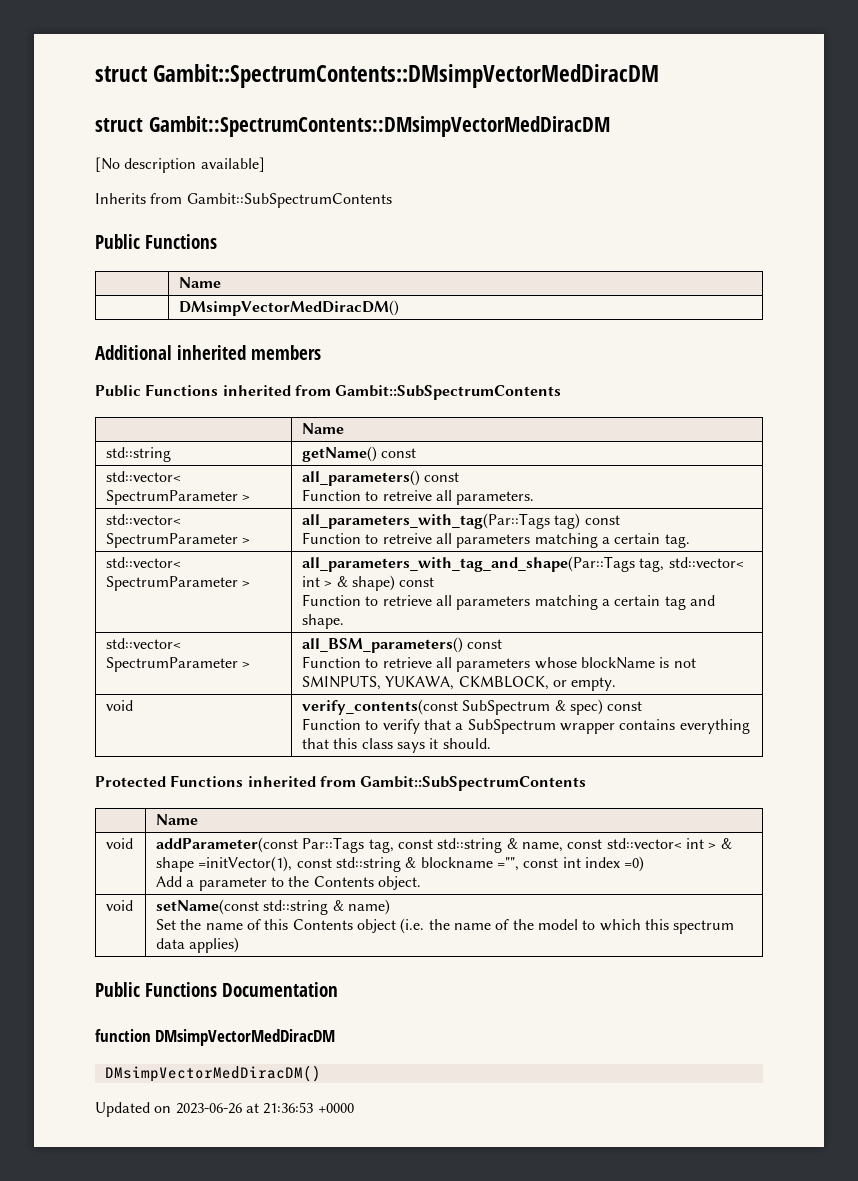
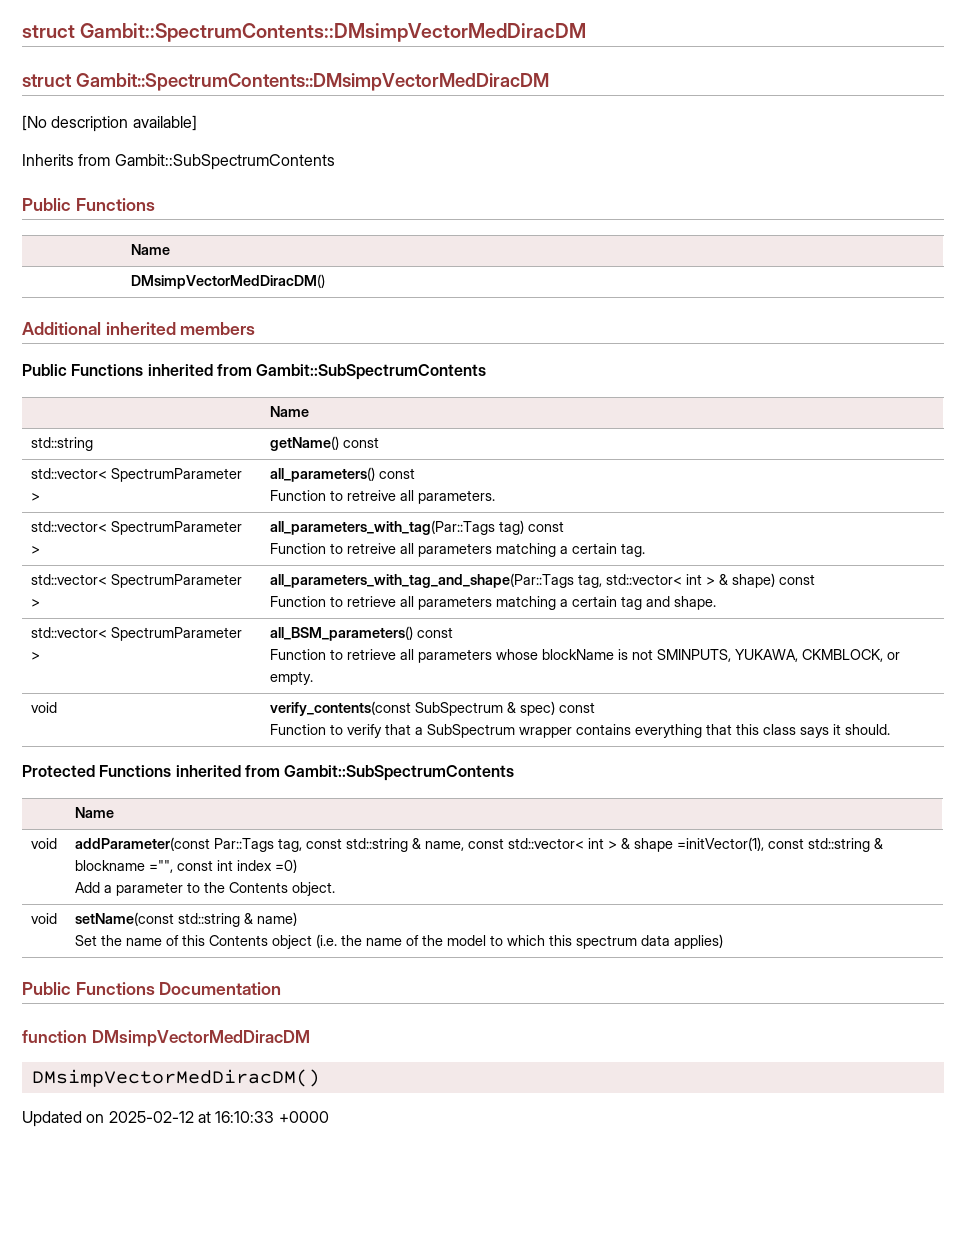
- Updated on 2023-06-26 at 21:36:53 +0000
+ Updated on 2025-02-12 at 16:10:33 +0000

